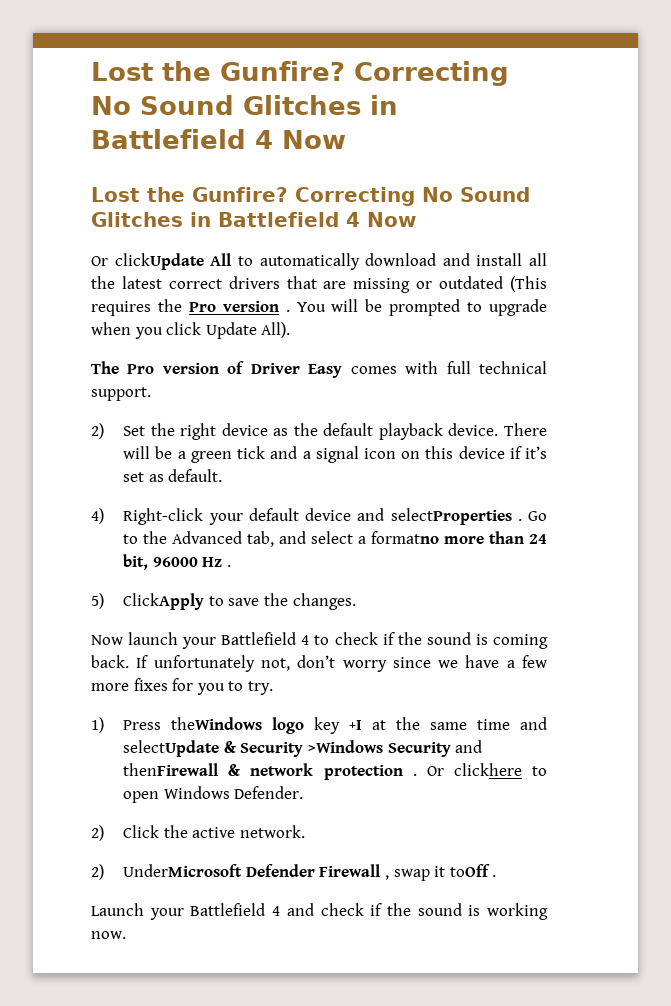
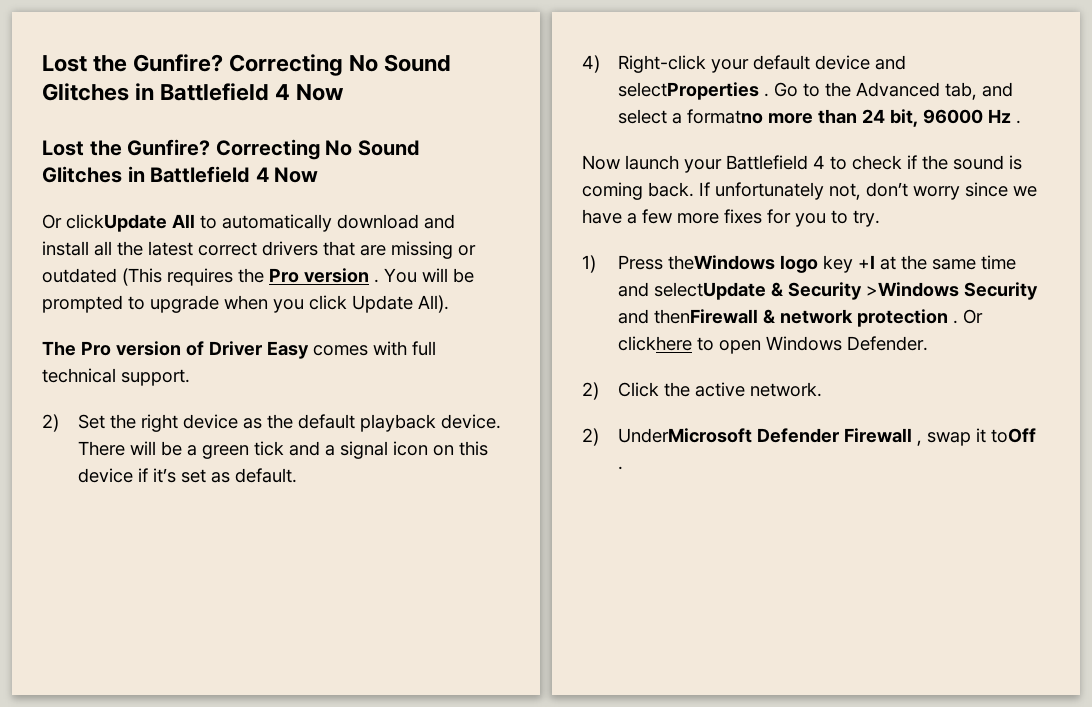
- 5) ClickApply to save the changes.
- Launch your Battlefield 4 and check if the sound is working now.

